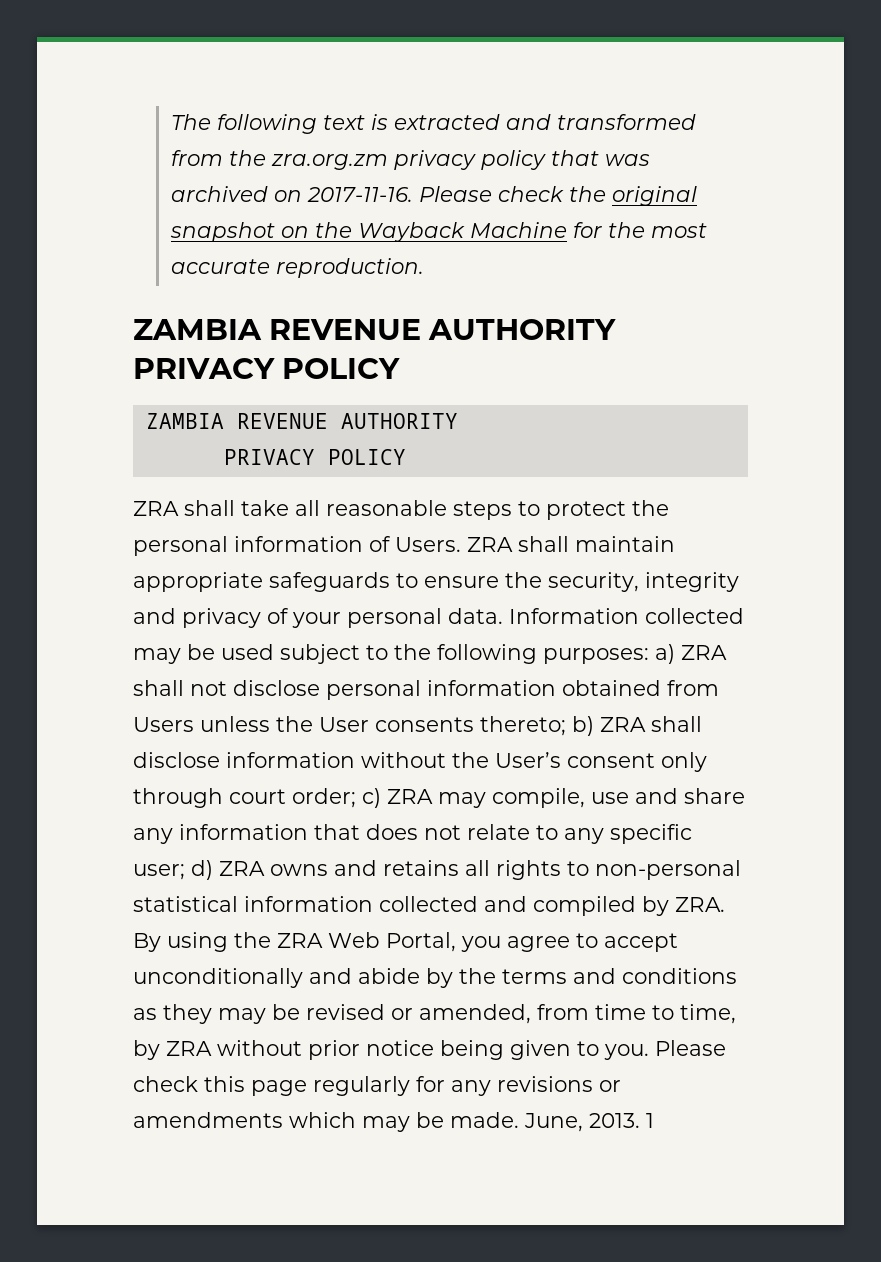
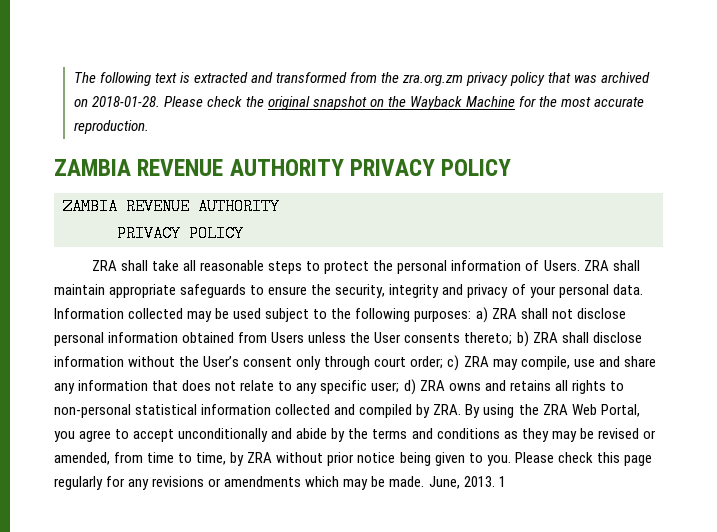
- The following text is extracted and transformed from the zra.org.zm privacy policy that was archived on 2017-11-16.
+ The following text is extracted and transformed from the zra.org.zm privacy policy that was archived on 2018-01-28.

